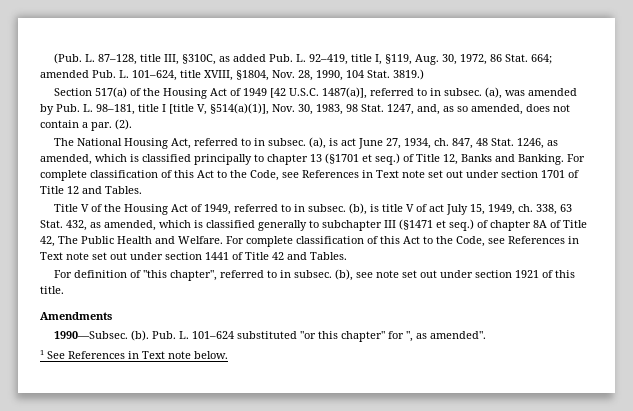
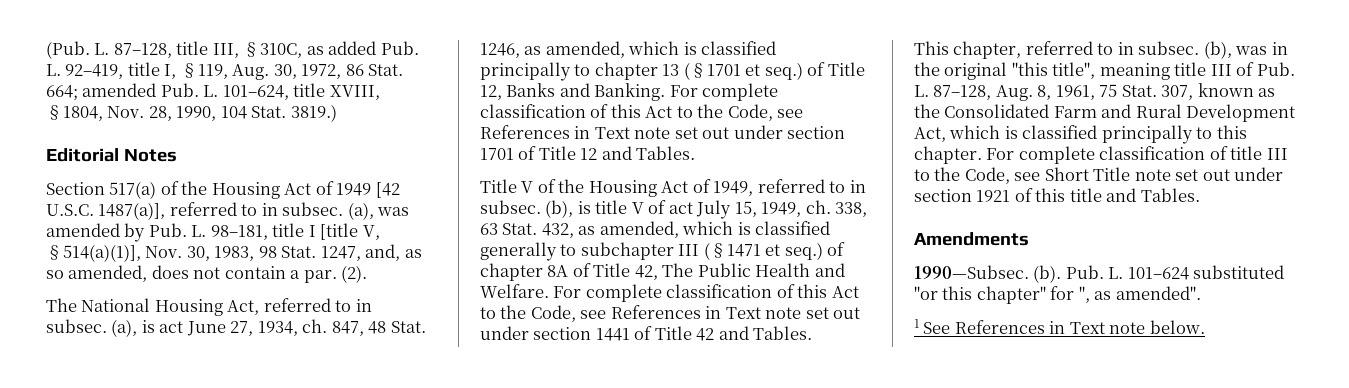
+ Editorial Notes
- For definition of "this chapter", referred to in subsec. (b), see note set out under section 1921 of this title.
+ This chapter, referred to in subsec. (b), was in the original "this title", meaning title III of Pub. L. 87–128, Aug. 8, 1961, 75 Stat. 307, known as the Consolidated Farm and Rural Development Act, which is classified principally to this chapter. For complete classification of title III to the Code, see Short Title note set out under section 1921 of this title and Tables.

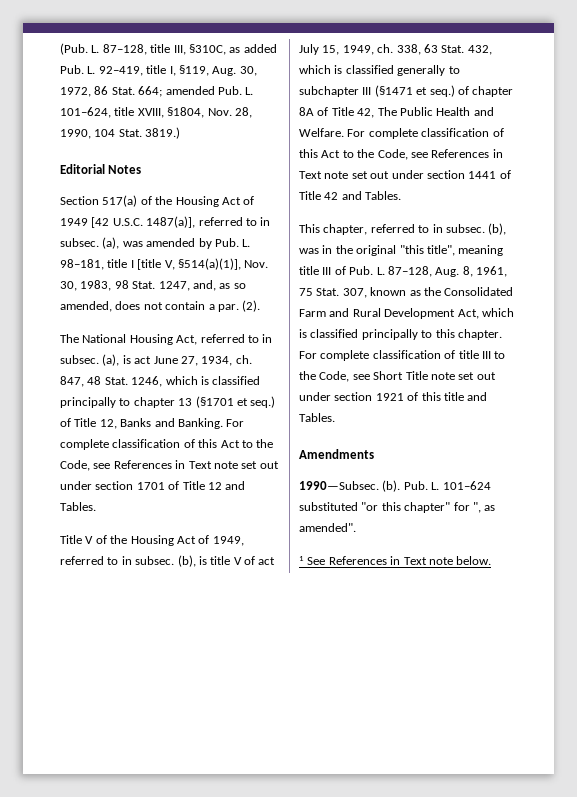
- 1246, as amended, which is classified principally to chapter 13 (§1701 et seq.) of Title 12, Banks and Banking.
+ 1246, which is classified principally to chapter 13 (§1701 et seq.) of Title 12, Banks and Banking.
- 432, as amended, which is classified generally to subchapter III (§1471 et seq.) of chapter 8A of Title 42, The Public Health and Welfare.
+ 432, which is classified generally to subchapter III (§1471 et seq.) of chapter 8A of Title 42, The Public Health and Welfare.

